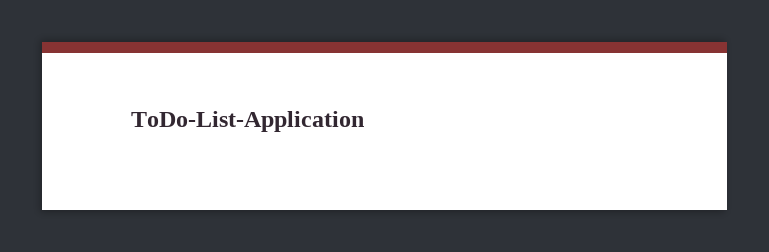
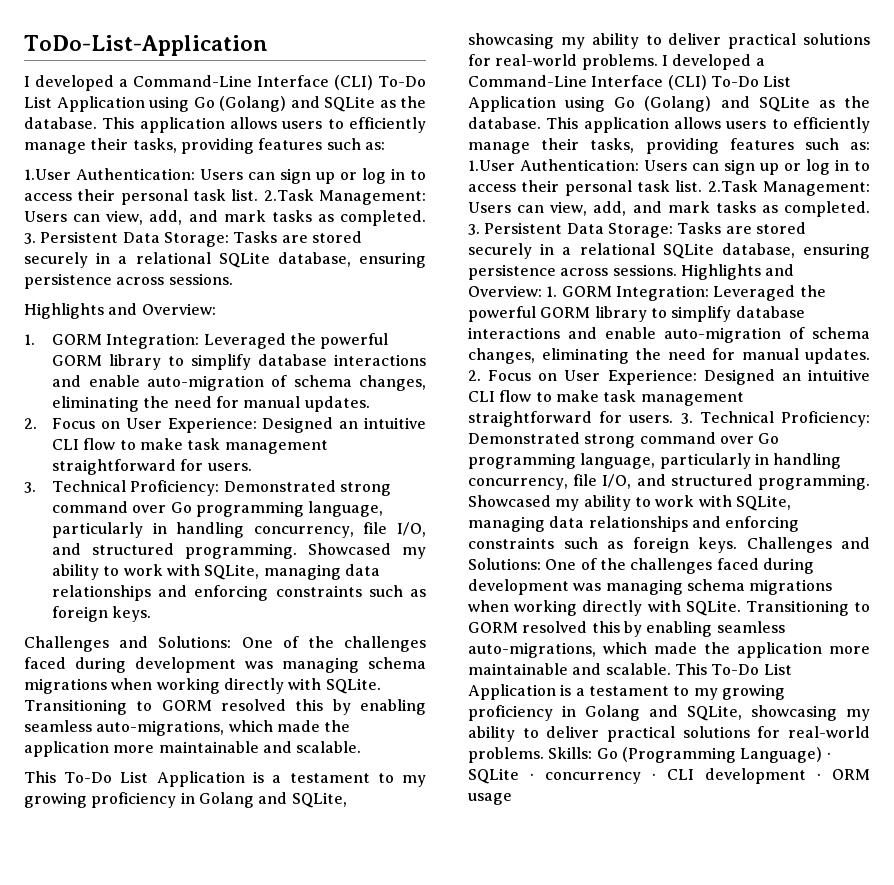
  ToDo-List-Application
+ I developed a Command-Line Interface (CLI) To-Do List Application using Go (Golang) and SQLite as the database. This application allows users to efficiently manage their tasks, providing features such as:
+ 1.User Authentication: Users can sign up or log in to access their personal task list. 2.Task Management: Users can view, add, and mark tasks as completed. 3. Persistent Data Storage: Tasks are stored securely in a relational SQLite database, ensuring persistence across sessions.
+ Highlights and Overview:
+ 1. GORM Integration: Leveraged the powerful GORM library to simplify database interactions and enable auto-migration of schema changes, eliminating the need for manual updates.
+ 2. Focus on User Experience: Designed an intuitive CLI flow to make task management straightforward for users.
+ 3. Technical Proficiency: Demonstrated strong command over Go programming language, particularly in handling concurrency, file I/O, and structured programming. Showcased my ability to work with SQLite, managing data relationships and enforcing constraints such as foreign keys.
+ Challenges and Solutions: One of the challenges faced during development was managing schema migrations when working directly with SQLite. Transitioning to GORM resolved this by enabling seamless auto-migrations, which made the application more maintainable and scalable.
+ This To-Do List Application is a testament to my growing proficiency in Golang and SQLite, showcasing my ability to deliver practical solutions for real-world problems. I developed a Command-Line Interface (CLI) To-Do List Application using Go (Golang) and SQLite as the database. This application allows users to efficiently manage their tasks, providing features such as: 1.User Authentication: Users can sign up or log in to access their personal task list. 2.Task Management: Users can view, add, and mark tasks as completed. 3. Persistent Data Storage: Tasks are stored securely in a relational SQLite database, ensuring persistence across sessions. Highlights and Overview: 1. GORM Integration: Leveraged the powerful GORM library to simplify database interactions and enable auto-migration of schema changes, eliminating the need for manual updates. 2. Focus on User Experience: Designed an intuitive CLI flow to make task management straightforward for users. 3. Technical Proficiency: Demonstrated strong command over Go programming language, particularly in handling concurrency, file I/O, and structured programming. Showcased my ability to work with SQLite, managing data relationships and enforcing constraints such as foreign keys. Challenges and Solutions: One of the challenges faced during development was managing schema migrations when working directly with SQLite. Transitioning to GORM resolved this by enabling seamless auto-migrations, which made the application more maintainable and scalable. This To-Do List Application is a testament to my growing proficiency in Golang and SQLite, showcasing my ability to deliver practical solutions for real-world problems. Skills: Go (Programming Language) · SQLite · concurrency · CLI development · ORM usage

